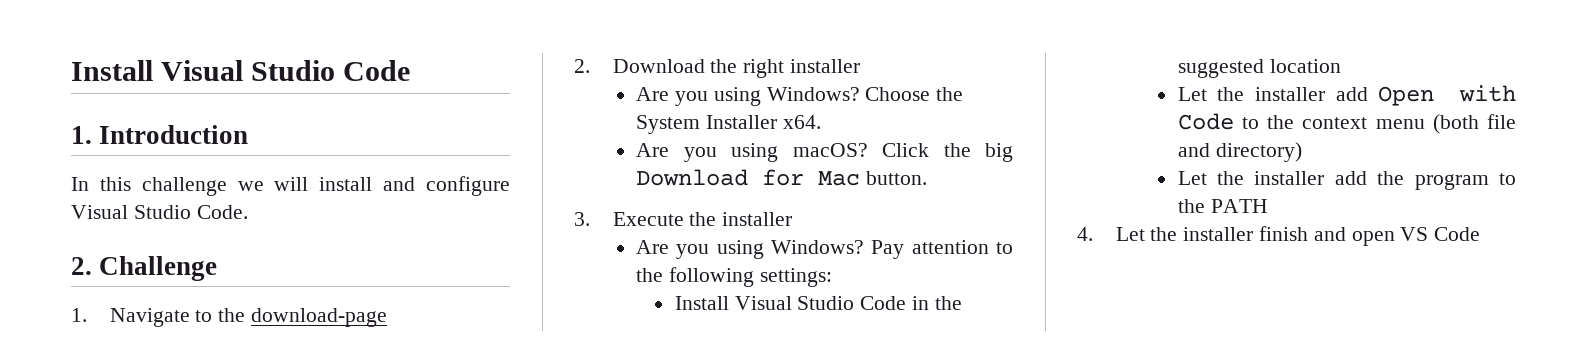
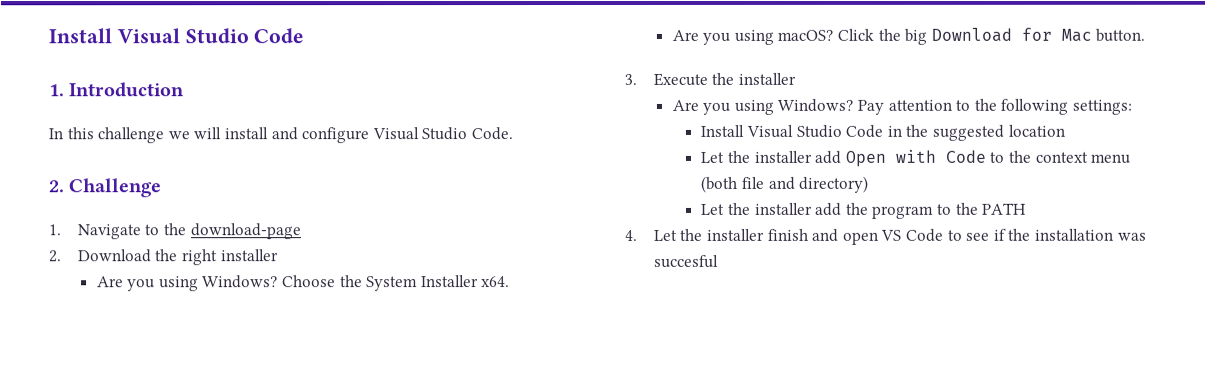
- 4. Let the installer finish and open VS Code
+ 4. Let the installer finish and open VS Code to see if the installation was succesful

